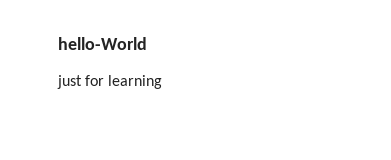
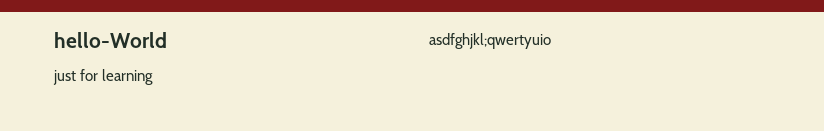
+ asdfghjkl;qwertyuio

